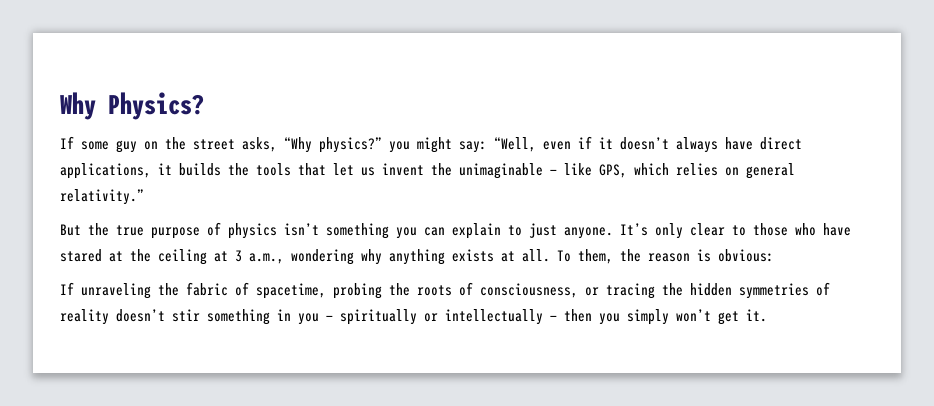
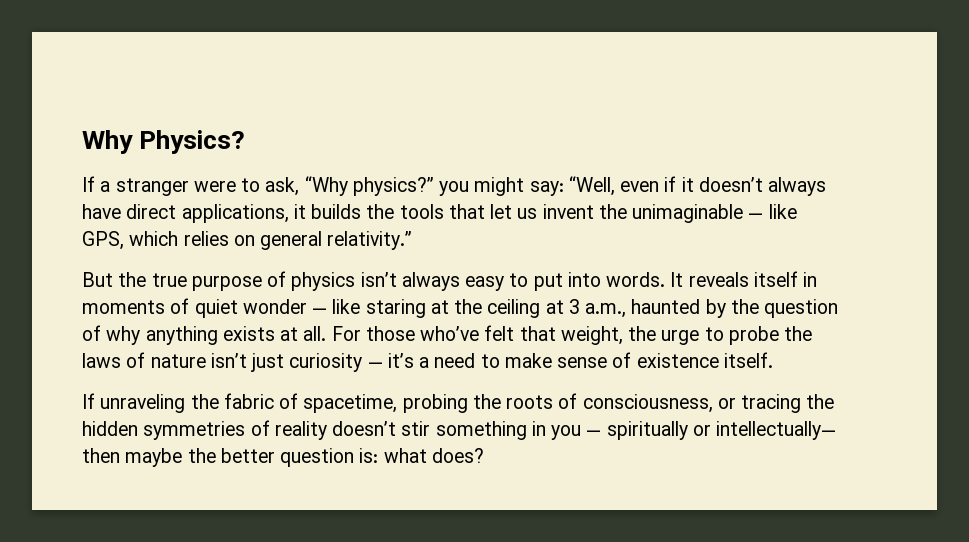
- If some guy on the street asks, “Why physics?” you might say: “Well, even if it doesn’t always have direct applications, it builds the tools that let us invent the unimaginable — like GPS, which relies on general relativity.”
+ If a stranger were to ask, “Why physics?” you might say: “Well, even if it doesn’t always have direct applications, it builds the tools that let us invent the unimaginable — like GPS, which relies on general relativity.”
- But the true purpose of physics isn’t something you can explain to just anyone. It’s only clear to those who have stared at the ceiling at 3 a.m., wondering why anything exists at all.
+ But the true purpose of physics isn’t always easy to put into words. It reveals itself in moments of quiet wonder — like staring at the ceiling at 3 a.m., haunted by the question of why anything exists at all.
- To them, the reason is obvious:
+ For those who’ve felt that weight, the urge to probe the laws of nature isn’t just curiosity — it’s a need to make sense of existence itself.
- If unraveling the fabric of spacetime, probing the roots of consciousness, or tracing the hidden symmetries of reality doesn’t stir something in you — spiritually or intellectually — then you simply won’t get it.
+ If unraveling the fabric of spacetime, probing the roots of consciousness, or tracing the hidden symmetries of reality doesn’t stir something in you — spiritually or intellectually— then maybe the better question is: what does?

